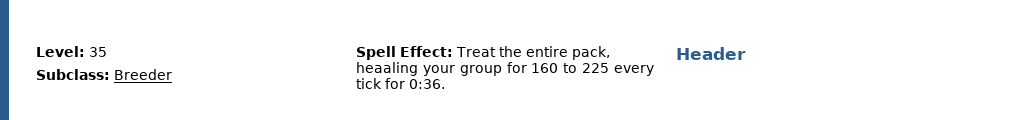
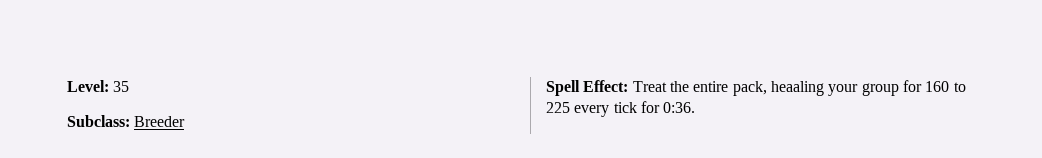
- Header

